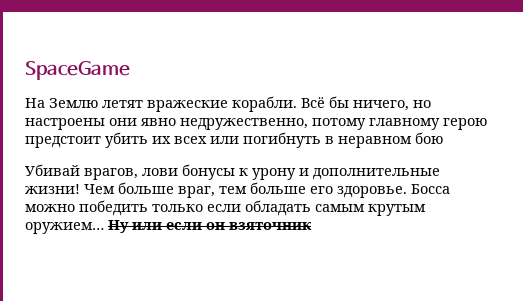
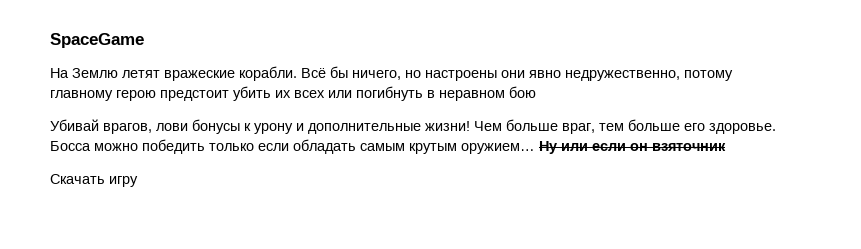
+ Скачать игру

